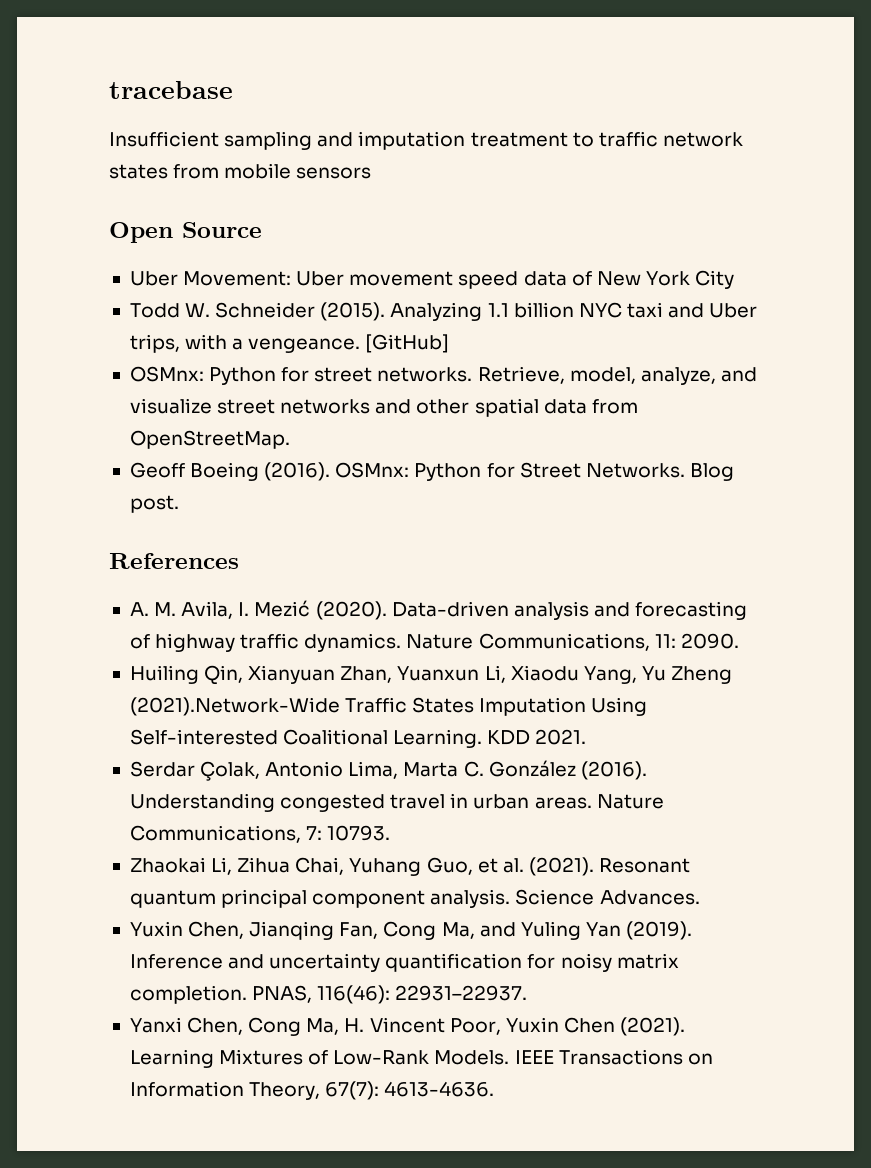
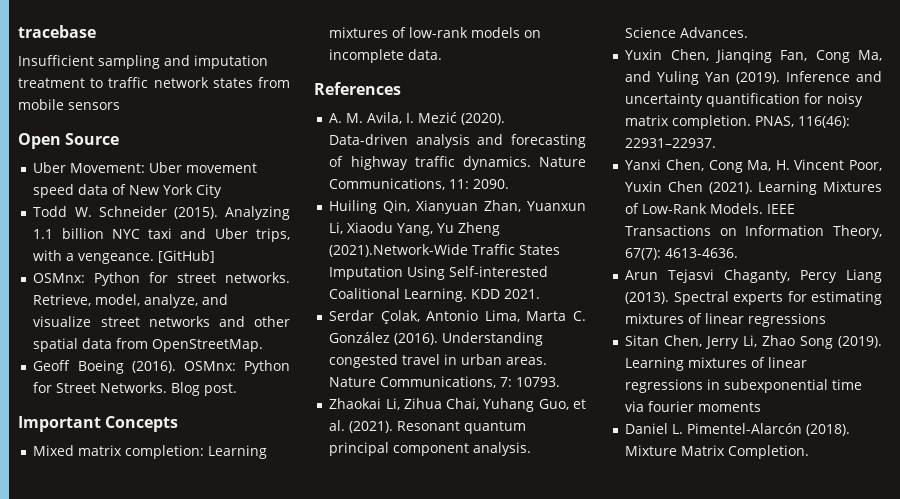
+ Important Concepts
+ Mixed matrix completion: Learning mixtures of low-rank models on incomplete data.
+ Arun Tejasvi Chaganty, Percy Liang (2013). Spectral experts for estimating mixtures of linear regressions
+ Sitan Chen, Jerry Li, Zhao Song (2019). Learning mixtures of linear regressions in subexponential time via fourier moments
+ Daniel L. Pimentel-Alarcón (2018). Mixture Matrix Completion.

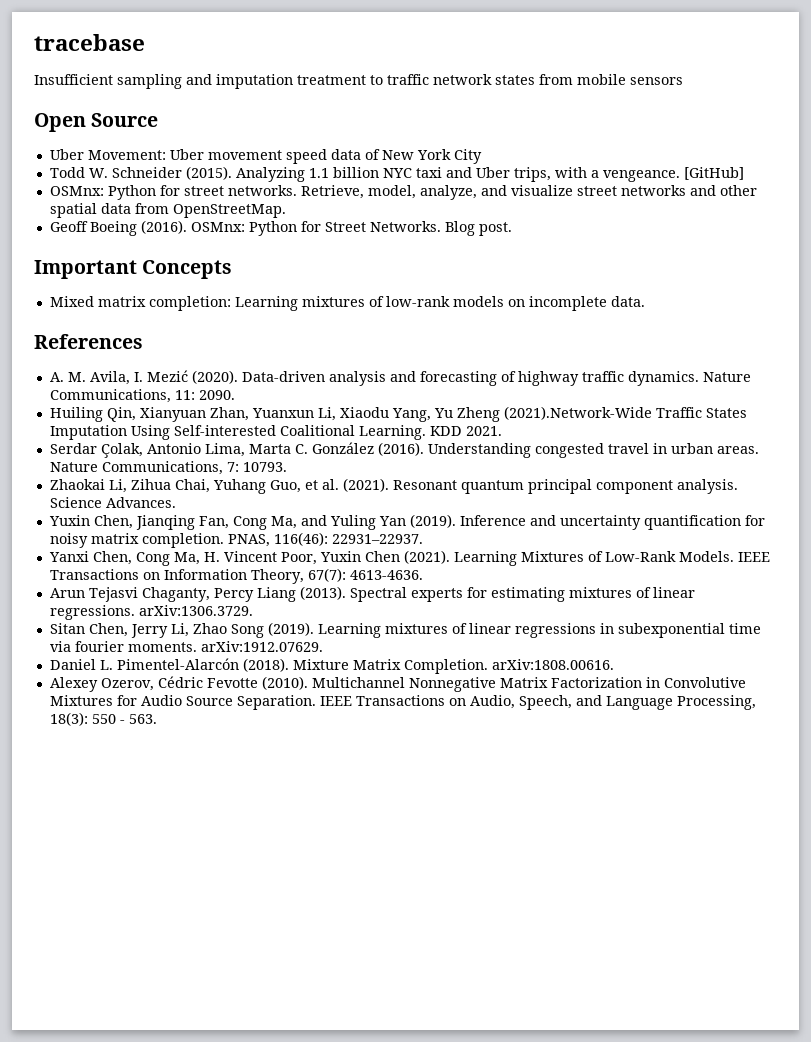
- Spectral experts for estimating mixtures of linear regressions
+ Spectral experts for estimating mixtures of linear regressions. arXiv:1306.3729.
- Learning mixtures of linear regressions in subexponential time via fourier moments
+ Learning mixtures of linear regressions in subexponential time via fourier moments. arXiv:1912.07629.
- Mixture Matrix Completion.
+ Mixture Matrix Completion. arXiv:1808.00616.
+ Alexey Ozerov, Cédric Fevotte (2010). Multichannel Nonnegative Matrix Factorization in Convolutive Mixtures for Audio Source Separation. IEEE Transactions on Audio, Speech, and Language Processing, 18(3): 550 - 563.

